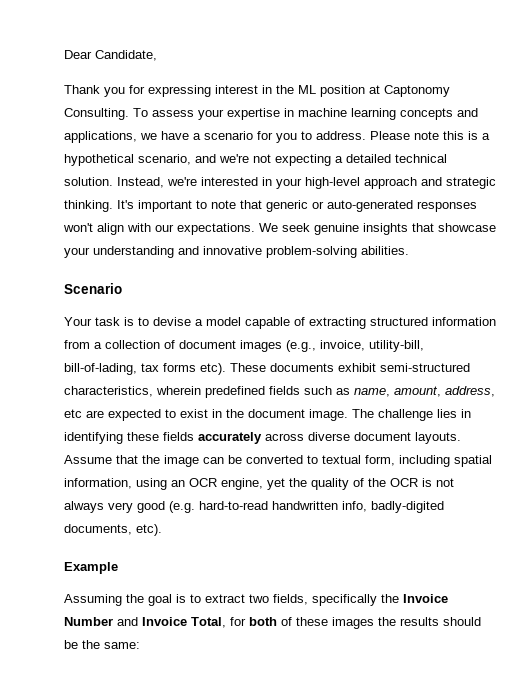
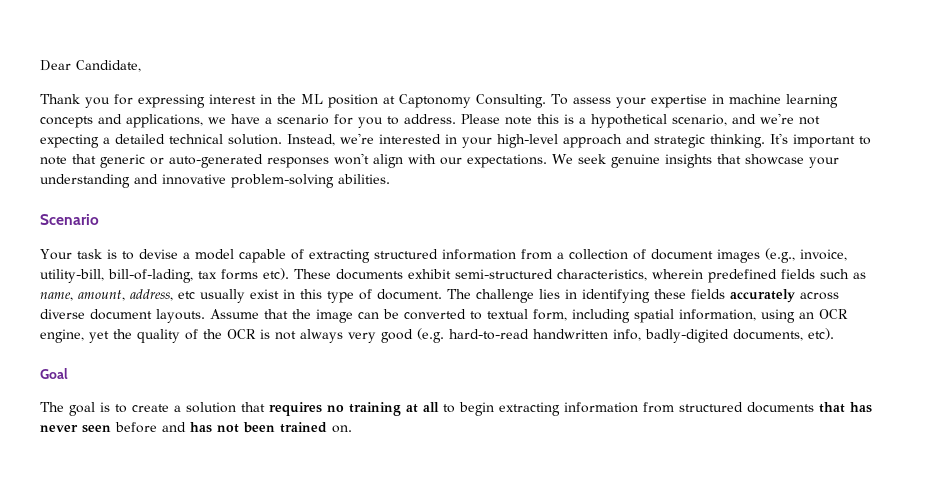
- These documents exhibit semi-structured characteristics, wherein predefined fields such as name, amount, address, etc are expected to exist in the document image.
+ These documents exhibit semi-structured characteristics, wherein predefined fields such as name, amount, address, etc usually exist in this type of document.
- Example
- Assuming the goal is to extract two fields, specifically the Invoice Number and Invoice Total, for both of these images the results should be the same:
+ Goal
+ The goal is to create a solution that requires no training at all to begin extracting information from structured documents that has never seen before and has not been trained on.

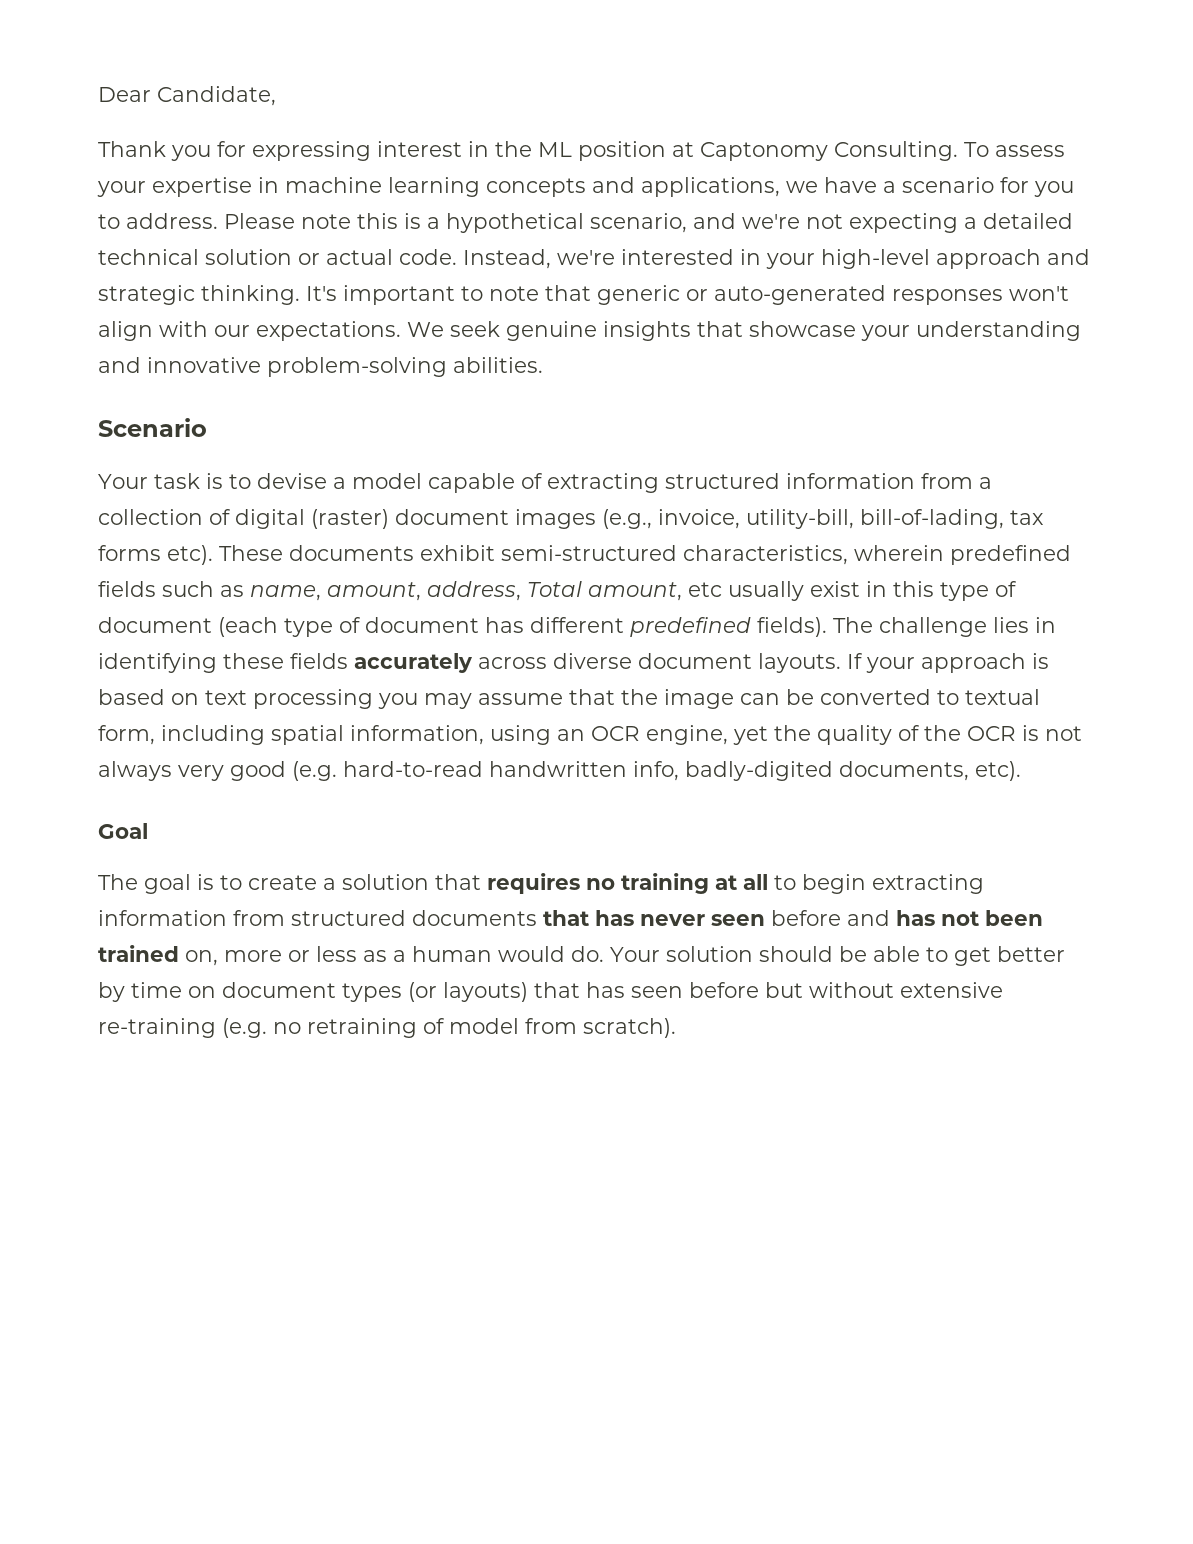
- Please note this is a hypothetical scenario, and we're not expecting a detailed technical solution.
+ Please note this is a hypothetical scenario, and we're not expecting a detailed technical solution or actual code.
- Your task is to devise a model capable of extracting structured information from a collection of document images (e.g., invoice, utility-bill, bill-of-lading, tax forms etc).
+ Your task is to devise a model capable of extracting structured information from a collection of digital (raster) document images (e.g., invoice, utility-bill, bill-of-lading, tax forms etc).
- These documents exhibit semi-structured characteristics, wherein predefined fields such as name, amount, address, etc usually exist in this type of document.
+ These documents exhibit semi-structured characteristics, wherein predefined fields such as name, amount, address, Total amount, etc usually exist in this type of document (each type of document has different predefined fields).
- Assume that the image can be converted to textual form, including spatial information, using an OCR engine, yet the quality of the OCR is not always very good (e.g. hard-to-read handwritten info, badly-digited documents, etc).
+ If your approach is based on text processing you may assume that the image can be converted to textual form, including spatial information, using an OCR engine, yet the quality of the OCR is not always very good (e.g. hard-to-read handwritten info, badly-digited documents, etc).
- The goal is to create a solution that requires no training at all to begin extracting information from structured documents that has never seen before and has not been trained on.
+ The goal is to create a solution that requires no training at all to begin extracting information from structured documents that has never seen before and has not been trained on, more or less as a human would do. Your solution should be able to get better by time on document types (or layouts) that has seen before but without extensive re-training (e.g. no retraining of model from scratch).

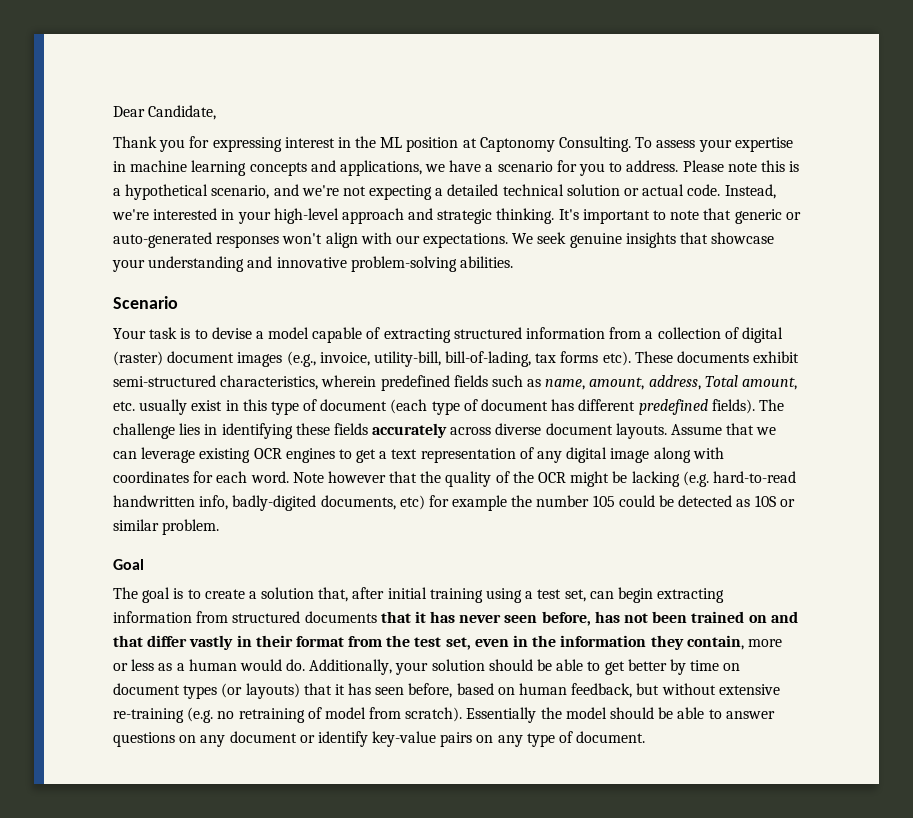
- These documents exhibit semi-structured characteristics, wherein predefined fields such as name, amount, address, Total amount, etc usually exist in this type of document (each type of document has different predefined fields).
+ These documents exhibit semi-structured characteristics, wherein predefined fields such as name, amount, address, Total amount, etc. usually exist in this type of document (each type of document has different predefined fields).
- If your approach is based on text processing you may assume that the image can be converted to textual form, including spatial information, using an OCR engine, yet the quality of the OCR is not always very good (e.g. hard-to-read handwritten info, badly-digited documents, etc).
+ Assume that we can leverage existing OCR engines to get a text representation of any digital image along with coordinates for each word. Note however that the quality of the OCR might be lacking (e.g. hard-to-read handwritten info, badly-digited documents, etc) for example the number 105 could be detected as 10S or similar problem.
- The goal is to create a solution that requires no training at all to begin extracting information from structured documents that has never seen before and has not been trained on, more or less as a human would do.
+ The goal is to create a solution that, after initial training using a test set, can begin extracting information from structured documents that it has never seen before, has not been trained on and that differ vastly in their format from the test set, even in the information they contain, more or less as a human would do.
- Your solution should be able to get better by time on document types (or layouts) that has seen before but without extensive re-training (e.g. no retraining of model from scratch).
+ Additionally, your solution should be able to get better by time on document types (or layouts) that it has seen before, based on human feedback, but without extensive re-training (e.g. no retraining of model from scratch).
+ Essentially the model should be able to answer questions on any document or identify key-value pairs on any type of document.

